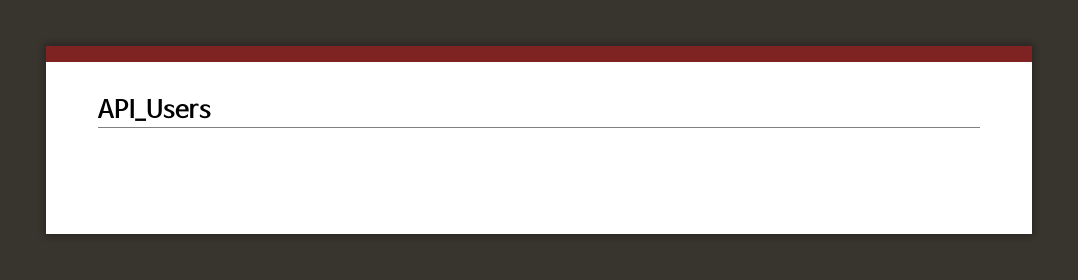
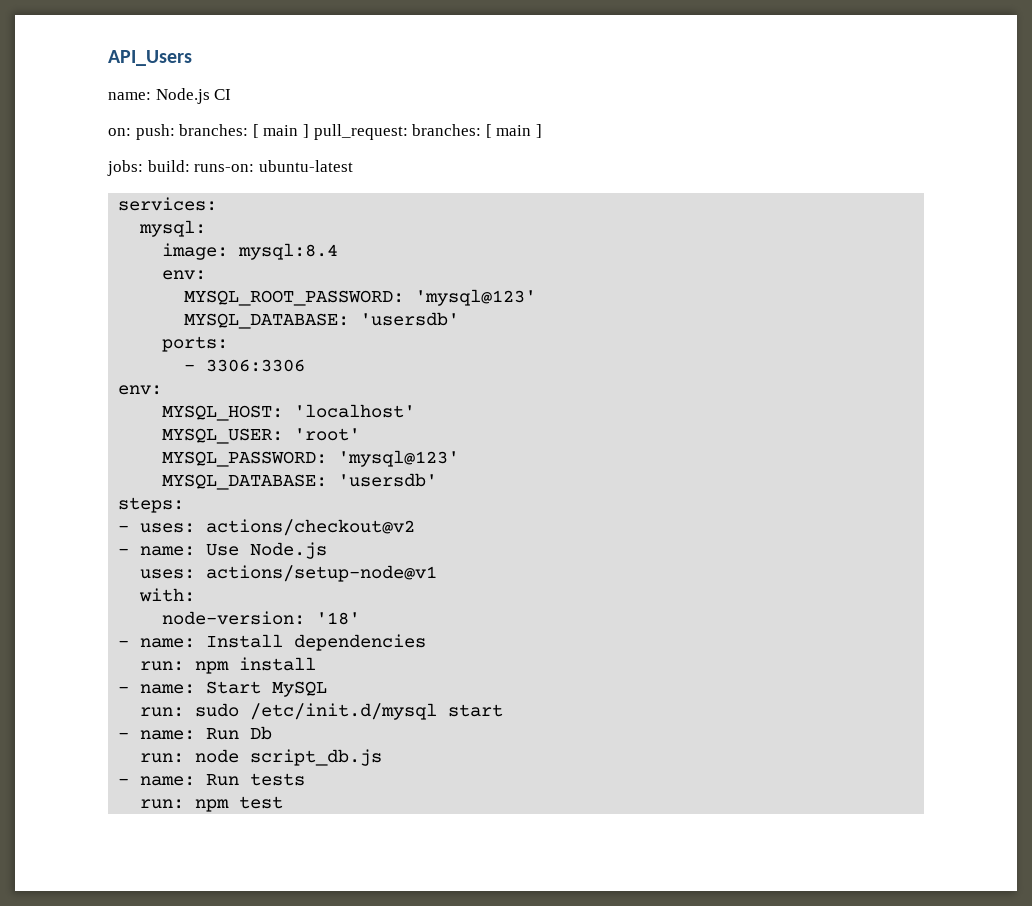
+ name: Node.js CI
+ on: push: branches: [ main ] pull_request: branches: [ main ]
+ jobs: build: runs-on: ubuntu-latest
+ services:
+ mysql:
+ image: mysql:8.4
+ env:
+ MYSQL_ROOT_PASSWORD: 'mysql@123'
+ MYSQL_DATABASE: 'usersdb'
+ ports:
+ - 3306:3306
+ env:
+ MYSQL_HOST: 'localhost'
+ MYSQL_USER: 'root'
+ MYSQL_PASSWORD: 'mysql@123'
+ MYSQL_DATABASE: 'usersdb'
+ steps:
+ - uses: actions/checkout@v2
+ - name: Use Node.js
+ uses: actions/setup-node@v1
+ with:
+ node-version: '18'
+ - name: Install dependencies
+ run: npm install
+ - name: Start MySQL
+ run: sudo /etc/init.d/mysql start
+ - name: Run Db
+ run: node script_db.js
+ - name: Run tests
+ run: npm test

